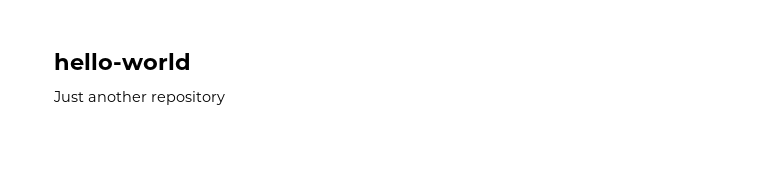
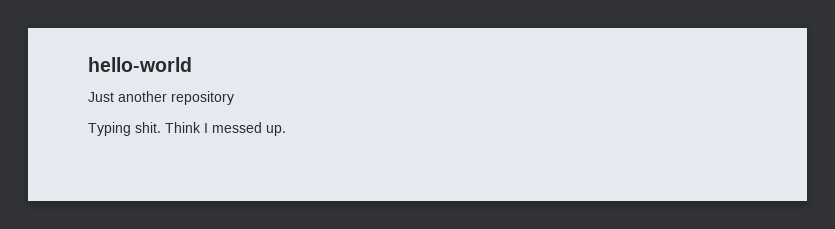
+ Typing shit. Think I messed up.

